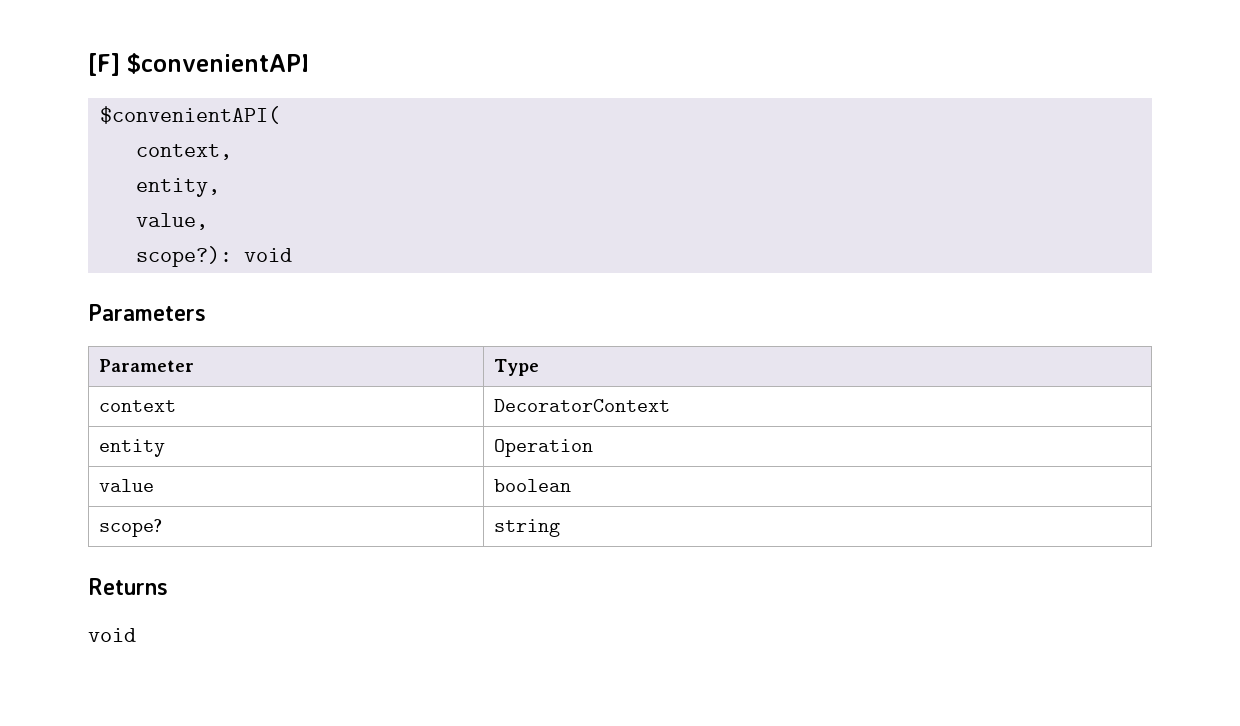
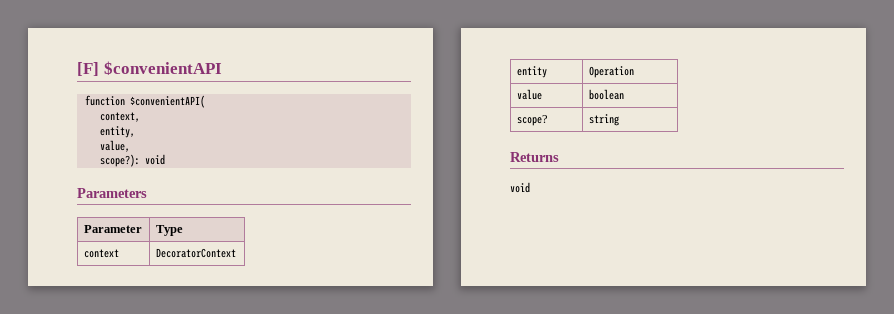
- $convenientAPI(
+ function $convenientAPI(

